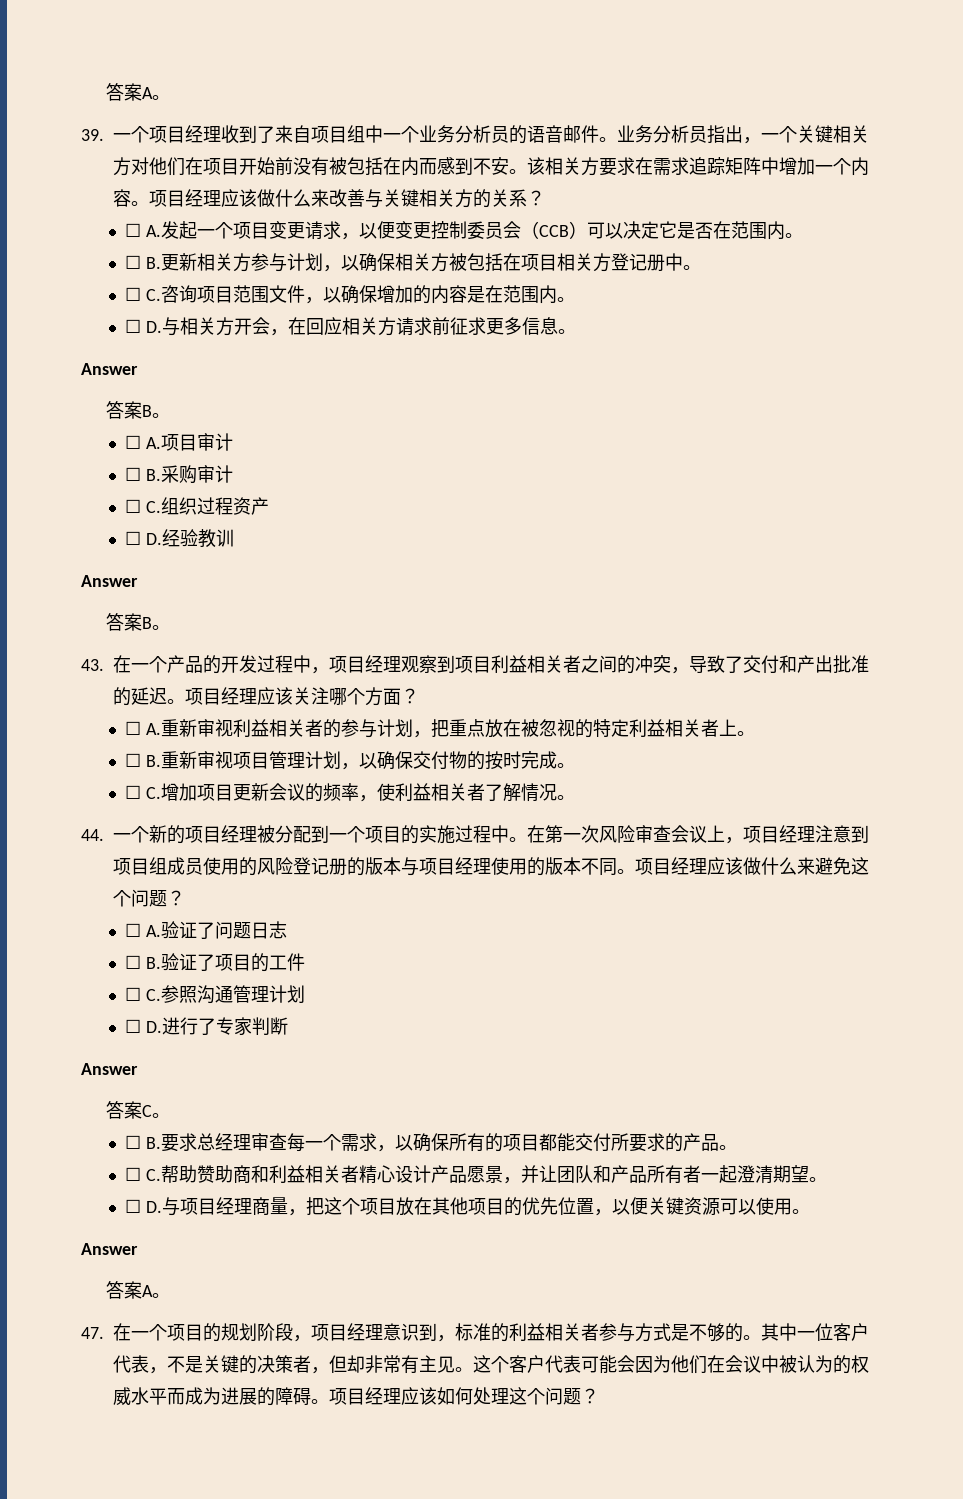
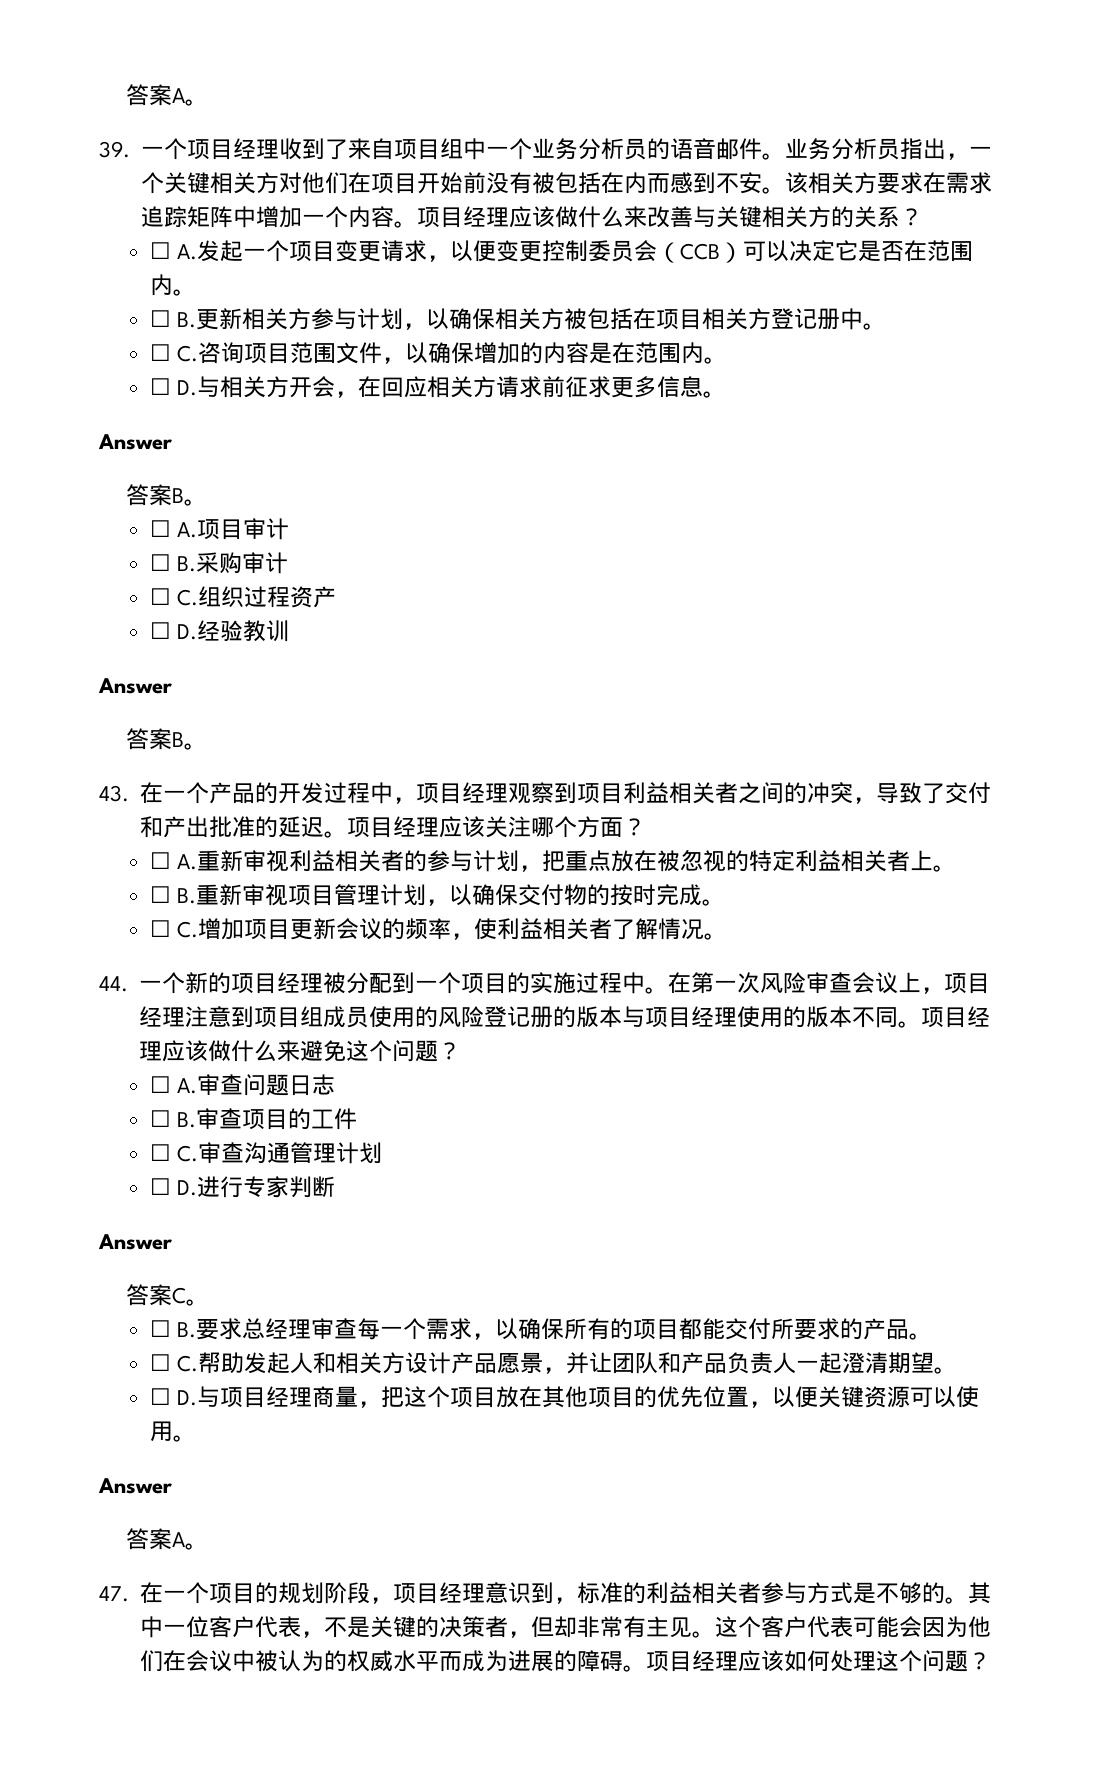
- ☐ A.验证了问题日志
+ ☐ A.审查问题日志
- ☐ B.验证了项目的工件
+ ☐ B.审查项目的工件
- ☐ C.参照沟通管理计划
+ ☐ C.审查沟通管理计划
- ☐ D.进行了专家判断
+ ☐ D.进行专家判断
- ☐ C.帮助赞助商和利益相关者精心设计产品愿景，并让团队和产品所有者一起澄清期望。
+ ☐ C.帮助发起人和相关方设计产品愿景，并让团队和产品负责人一起澄清期望。

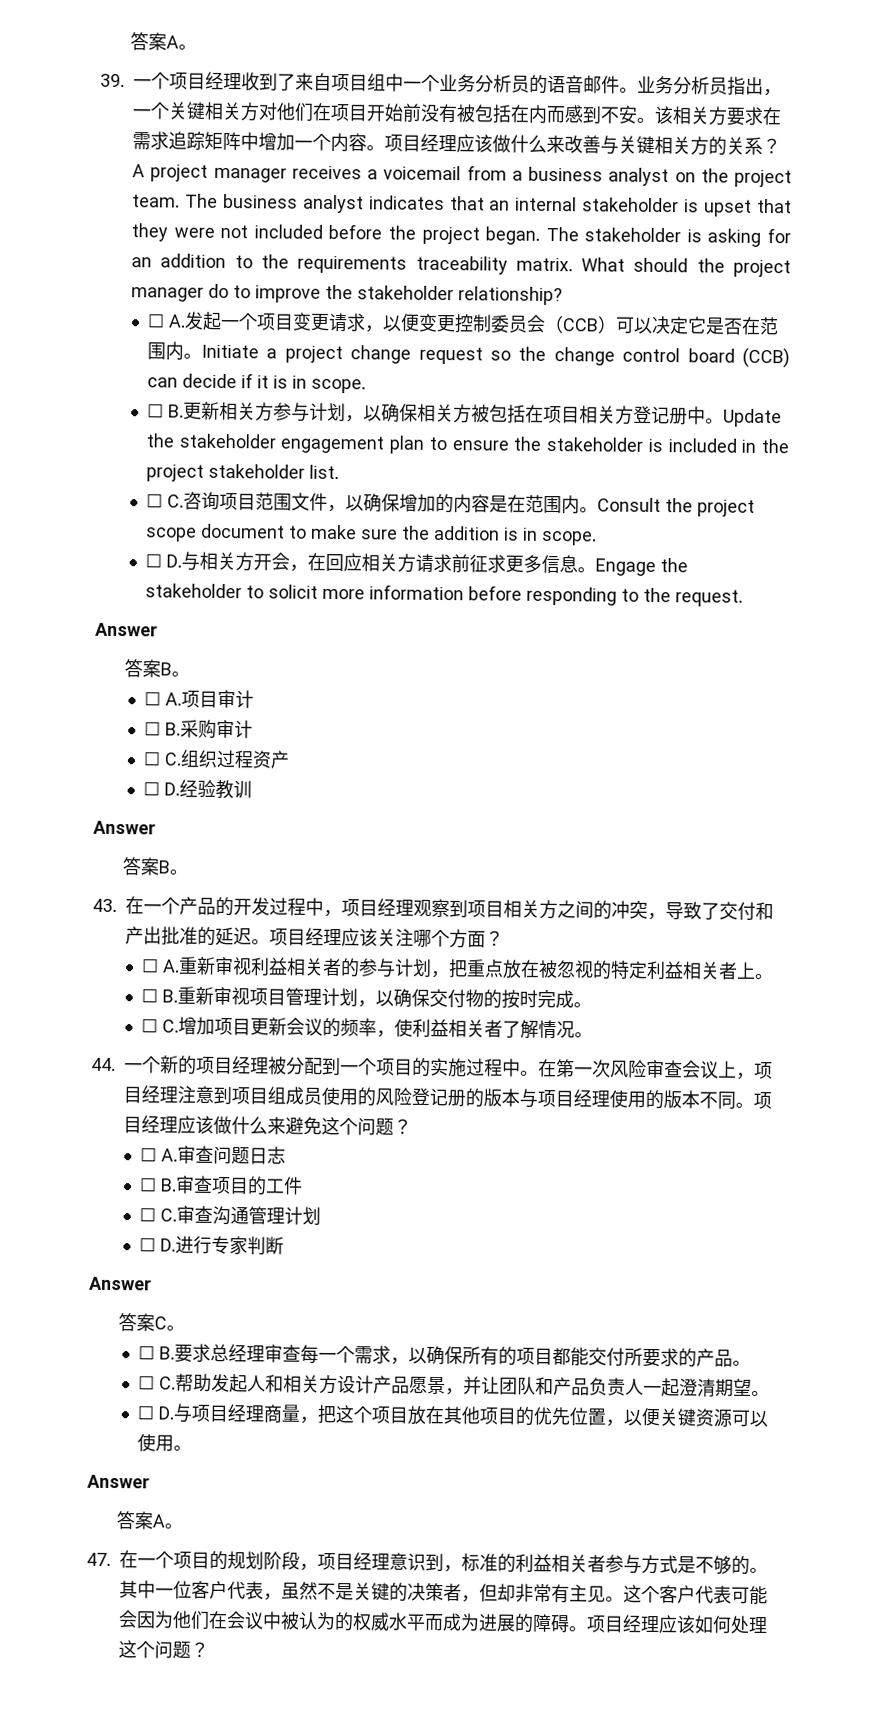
+ A project manager receives a voicemail from a business analyst on the project team. The business analyst indicates that an internal stakeholder is upset that they were not included before the project began. The stakeholder is asking for an addition to the requirements traceability matrix. What should the project manager do to improve the stakeholder relationship?
+ Initiate a project change request so the change control board (CCB) can decide if it is in scope.
+ Update the stakeholder engagement plan to ensure the stakeholder is included in the project stakeholder list.
+ Consult the project scope document to make sure the addition is in scope.
+ Engage the stakeholder to solicit more information before responding to the request.
- 43.在一个产品的开发过程中，项目经理观察到项目利益相关者之间的冲突，导致了交付和产出批准的延迟。
+ 43.在一个产品的开发过程中，项目经理观察到项目相关方之间的冲突，导致了交付和产出批准的延迟。
- 其中一位客户代表，不是关键的决策者，但却非常有主见。
+ 其中一位客户代表，虽然不是关键的决策者，但却非常有主见。

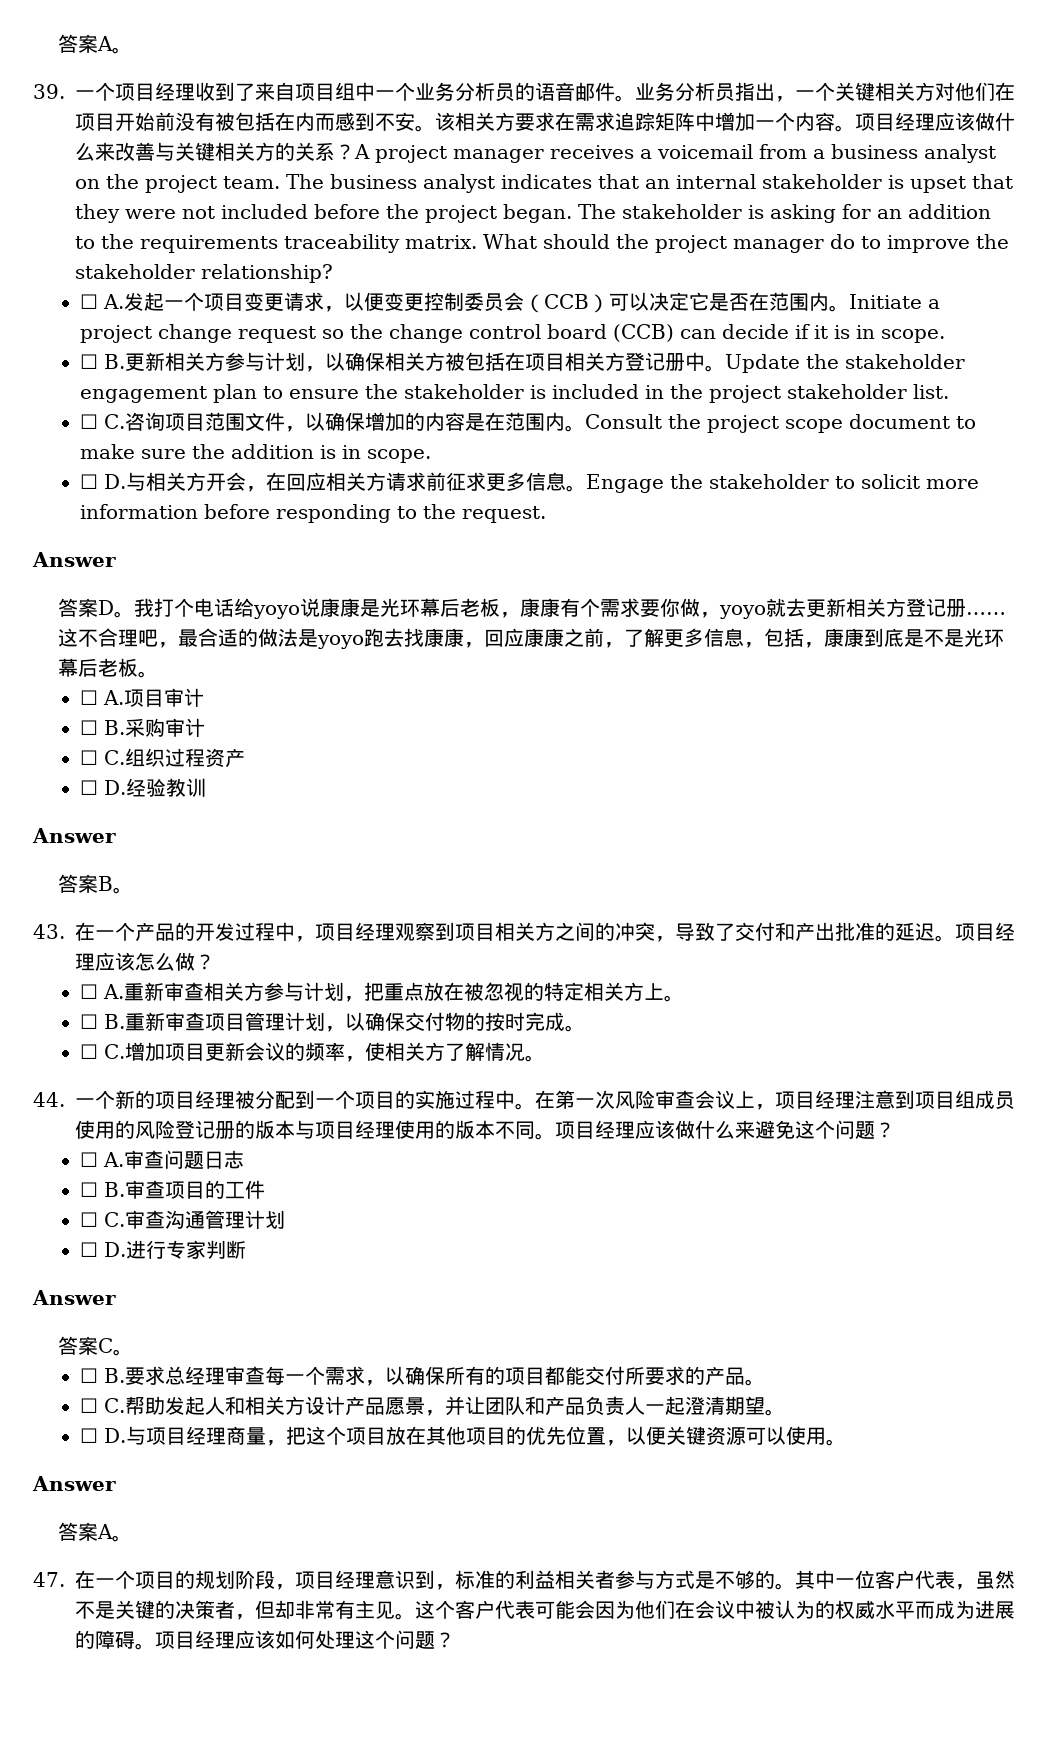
  Engage the stakeholder to solicit more information before responding to the request.
  Answer
- 答案B。
+ 答案D。我打个电话给yoyo说康康是光环幕后老板，康康有个需求要你做，yoyo就去更新相关方登记册……这不合理吧，最合适的做法是yoyo跑去找康康，回应康康之前，了解更多信息，包括，康康到底是不是光环幕后老板。
- 项目经理应该关注哪个方面？
+ 项目经理应该怎么做？
- ☐ A.重新审视利益相关者的参与计划，把重点放在被忽视的特定利益相关者上。
+ ☐ A.重新审查相关方参与计划，把重点放在被忽视的特定相关方上。
- ☐ B.重新审视项目管理计划，以确保交付物的按时完成。
+ ☐ B.重新审查项目管理计划，以确保交付物的按时完成。
- ☐ C.增加项目更新会议的频率，使利益相关者了解情况。
+ ☐ C.增加项目更新会议的频率，使相关方了解情况。

